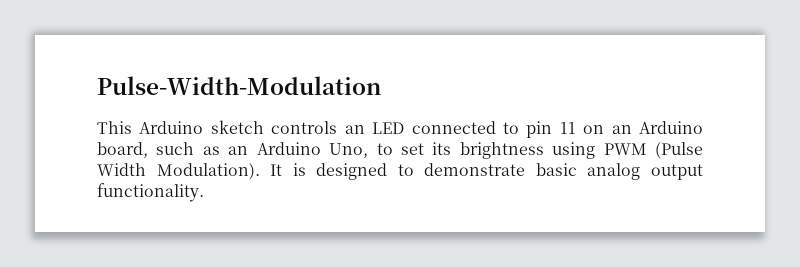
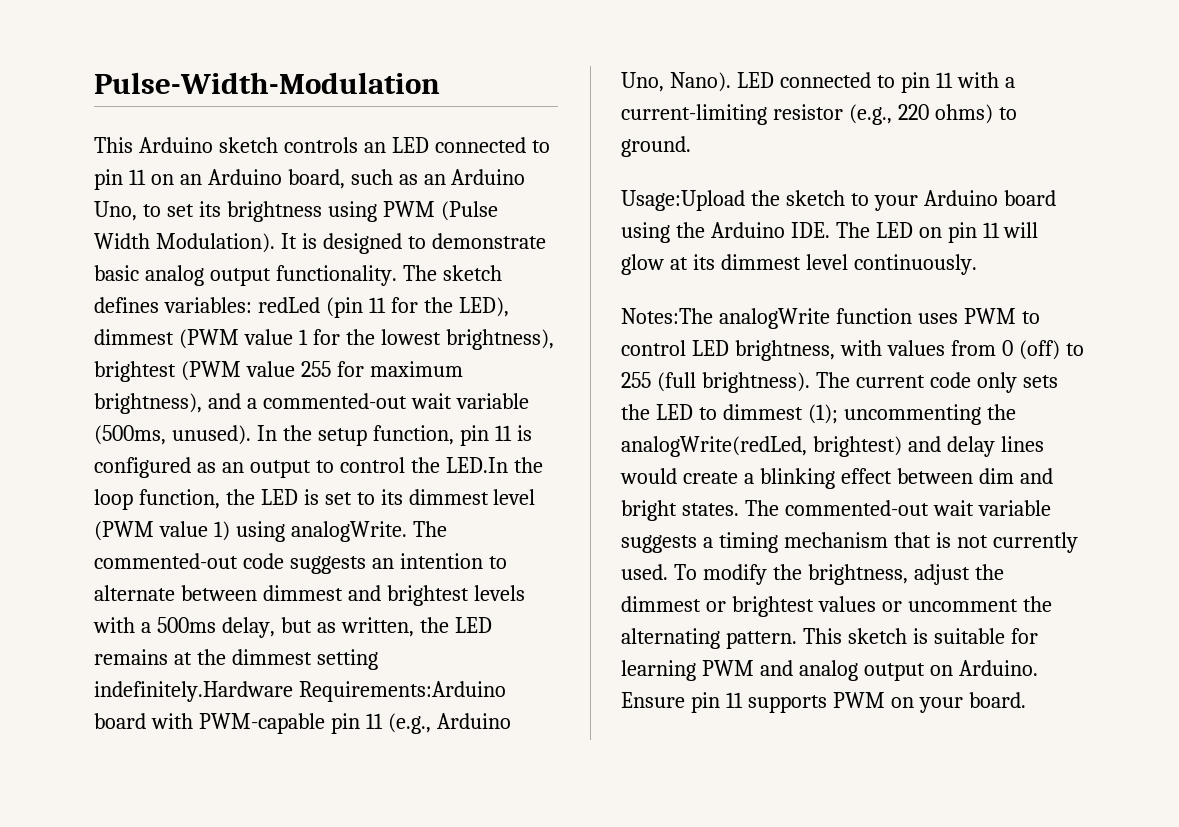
+ The sketch defines variables: redLed (pin 11 for the LED), dimmest (PWM value 1 for the lowest brightness), brightest (PWM value 255 for maximum brightness), and a commented-out wait variable (500ms, unused). In the setup function, pin 11 is configured as an output to control the LED.In the loop function, the LED is set to its dimmest level (PWM value 1) using analogWrite. The commented-out code suggests an intention to alternate between dimmest and brightest levels with a 500ms delay, but as written, the LED remains at the dimmest setting indefinitely.Hardware Requirements:Arduino board with PWM-capable pin 11 (e.g., Arduino Uno, Nano). LED connected to pin 11 with a current-limiting resistor (e.g., 220 ohms) to ground.
+ Usage:Upload the sketch to your Arduino board using the Arduino IDE. The LED on pin 11 will glow at its dimmest level continuously.
+ Notes:The analogWrite function uses PWM to control LED brightness, with values from 0 (off) to 255 (full brightness). The current code only sets the LED to dimmest (1); uncommenting the analogWrite(redLed, brightest) and delay lines would create a blinking effect between dim and bright states. The commented-out wait variable suggests a timing mechanism that is not currently used. To modify the brightness, adjust the dimmest or brightest values or uncomment the alternating pattern. This sketch is suitable for learning PWM and analog output on Arduino. Ensure pin 11 supports PWM on your board.

